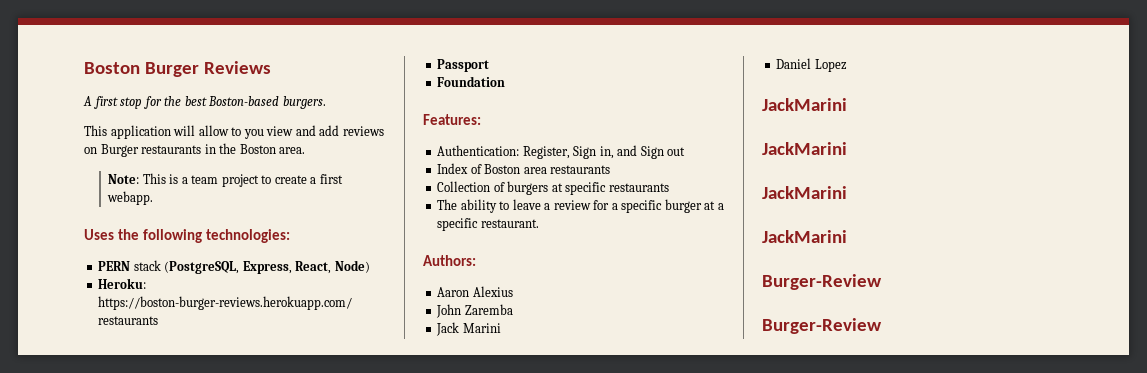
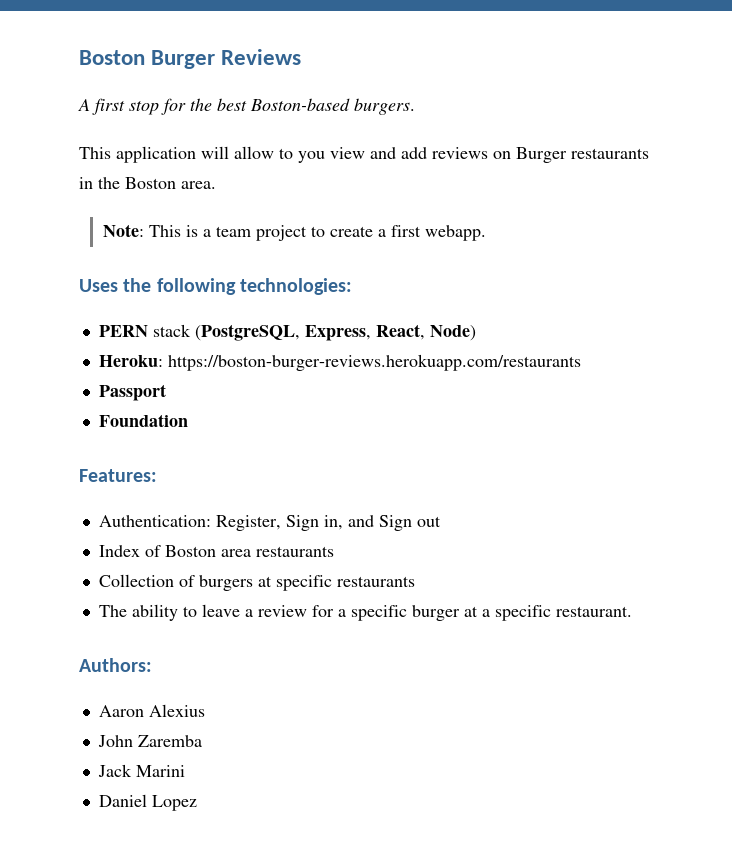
  Daniel Lopez
- JackMarini
- JackMarini
- JackMarini
- JackMarini
- Burger-Review
- Burger-Review

